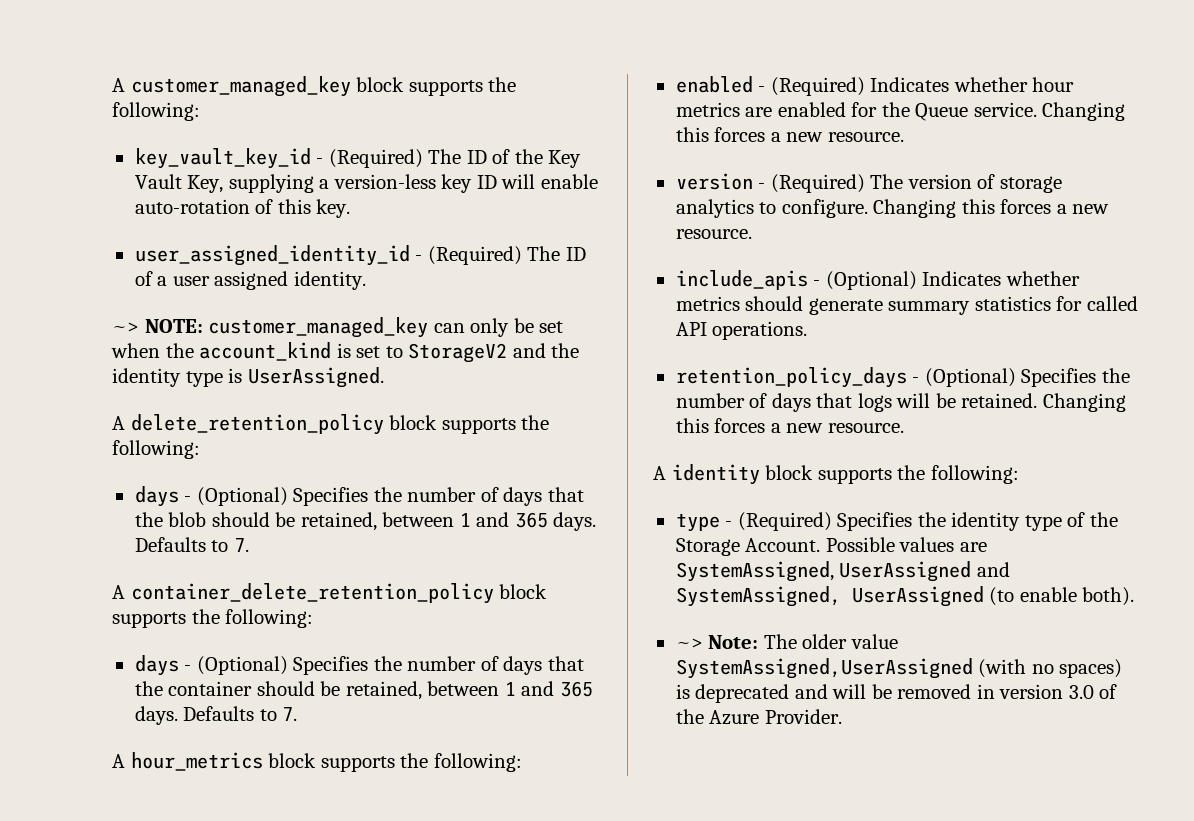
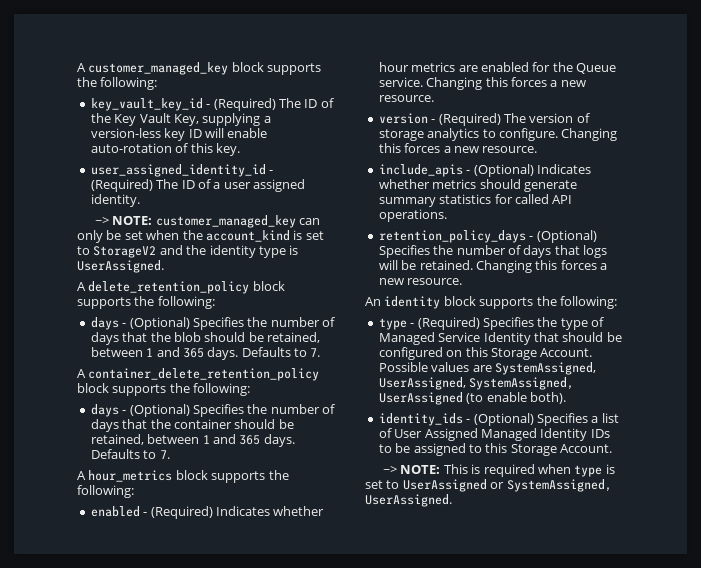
- A identity block supports the following:
+ An identity block supports the following:
- type - (Required) Specifies the identity type of the Storage Account.
+ type - (Required) Specifies the type of Managed Service Identity that should be configured on this Storage Account.
- Possible values are SystemAssigned, UserAssigned and SystemAssigned, UserAssigned (to enable both).
+ Possible values are SystemAssigned, UserAssigned, SystemAssigned, UserAssigned (to enable both).
- ~> Note: The older value SystemAssigned,UserAssigned (with no spaces) is deprecated and will be removed in version 3.0 of the Azure Provider.
+ identity_ids - (Optional) Specifies a list of User Assigned Managed Identity IDs to be assigned to this Storage Account.
+ ~> NOTE: This is required when type is set to UserAssigned or SystemAssigned, UserAssigned.

